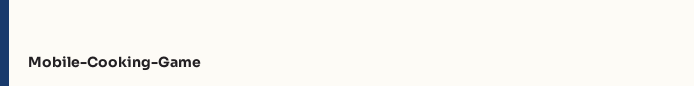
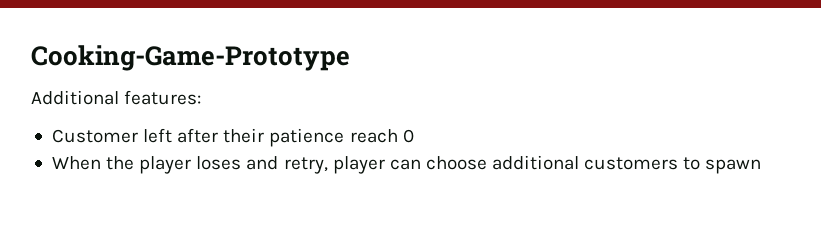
- Mobile-Cooking-Game
+ Cooking-Game-Prototype
+ Additional features:
+ Customer left after their patience reach 0
+ When the player loses and retry, player can choose additional customers to spawn

